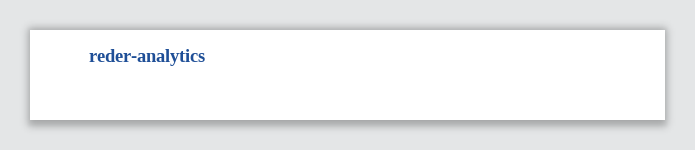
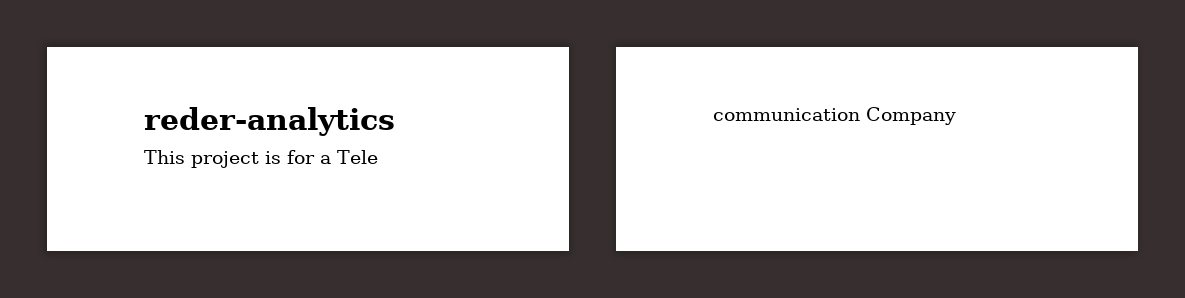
+ This project is for a Tele communication Company

